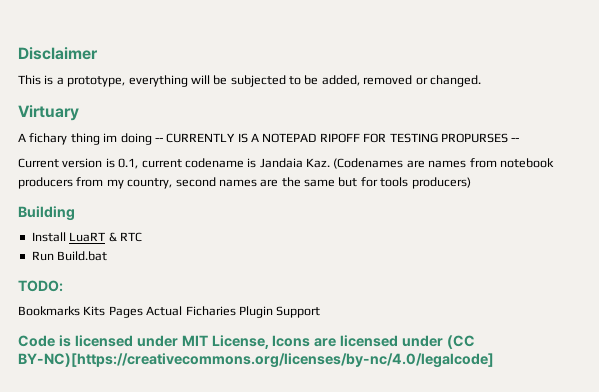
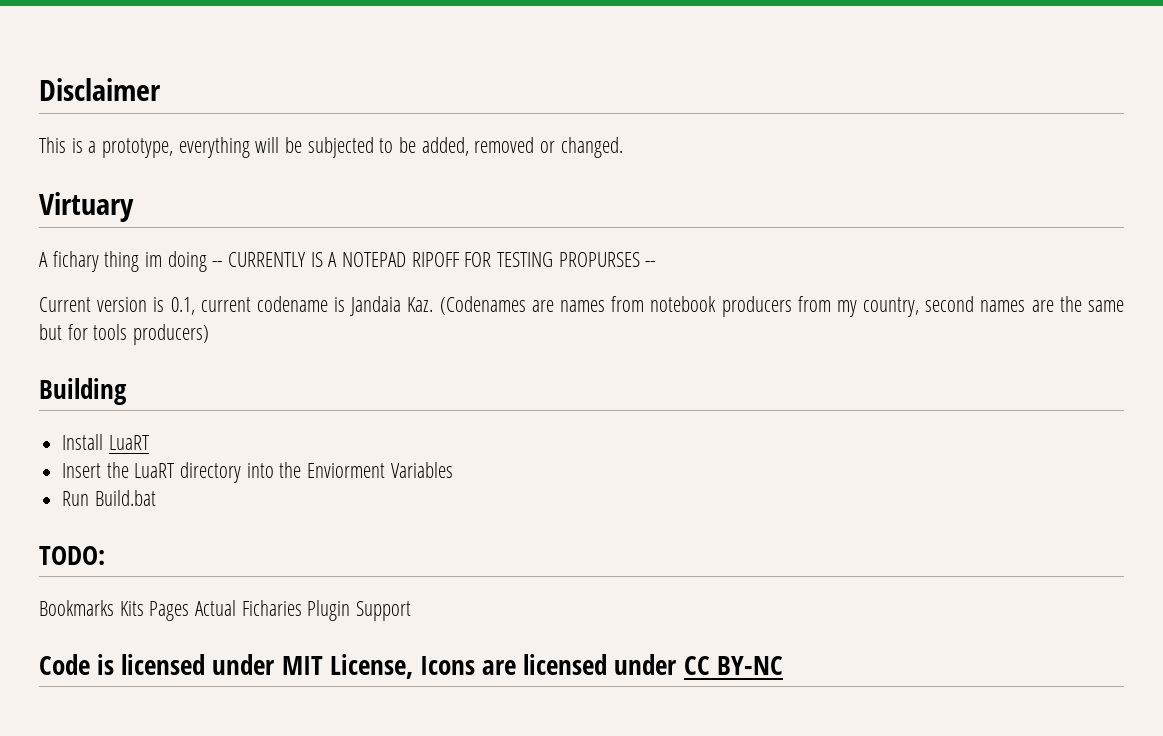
- Install LuaRT & RTC
+ Install LuaRT
+ Insert the LuaRT directory into the Enviorment Variables
- Code is licensed under MIT License, Icons are licensed under (CC BY-NC)[https://creativecommons.org/licenses/by-nc/4.0/legalcode]
+ Code is licensed under MIT License, Icons are licensed under CC BY-NC

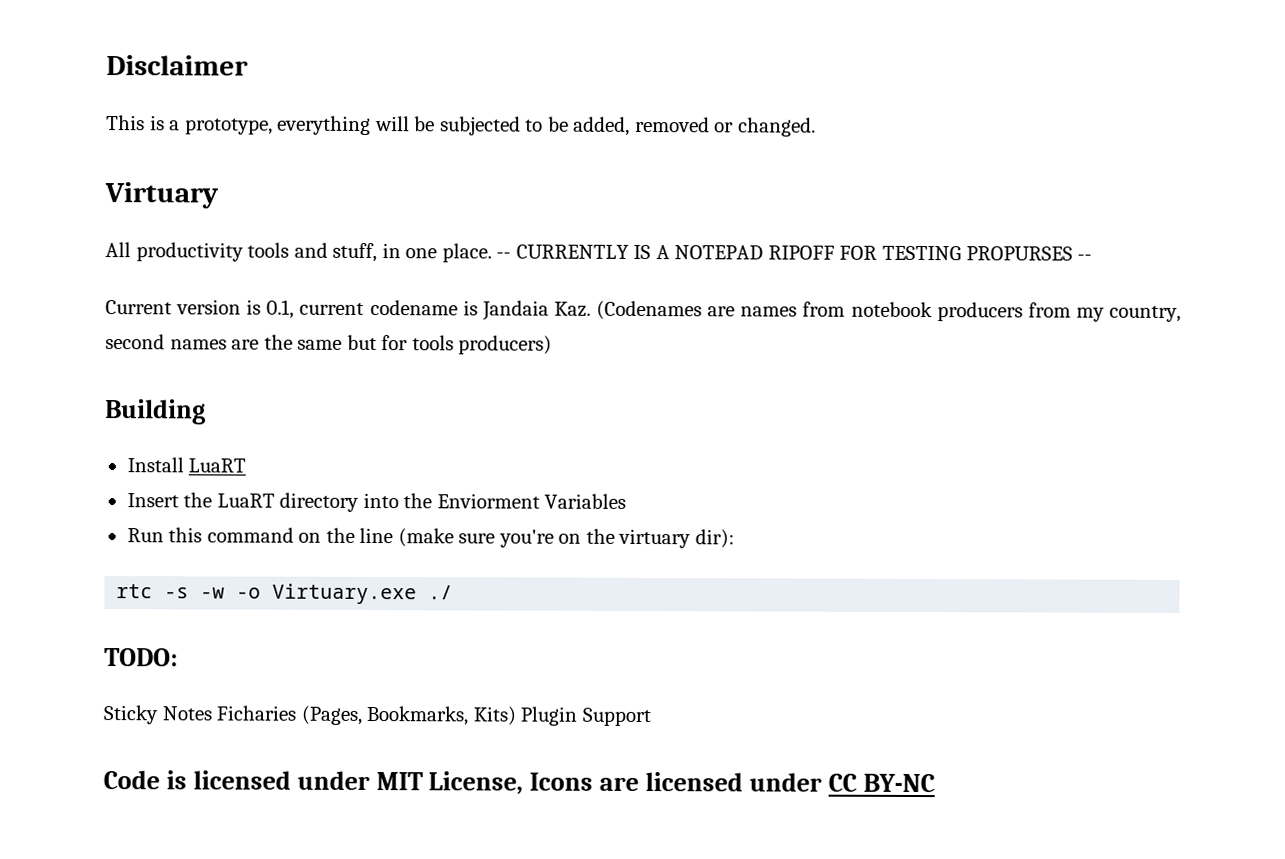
- A fichary thing im doing -- CURRENTLY IS A NOTEPAD RIPOFF FOR TESTING PROPURSES --
+ All productivity tools and stuff, in one place. -- CURRENTLY IS A NOTEPAD RIPOFF FOR TESTING PROPURSES --
- Run Build.bat
+ Run this command on the line (make sure you're on the virtuary dir):
+ rtc -s -w -o Virtuary.exe ./
  TODO:
- Bookmarks Kits Pages Actual Ficharies Plugin Support
+ Sticky Notes Ficharies (Pages, Bookmarks, Kits) Plugin Support

